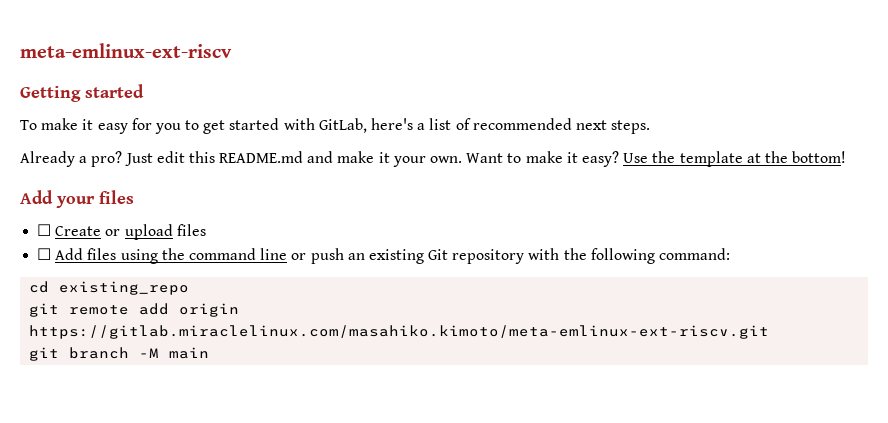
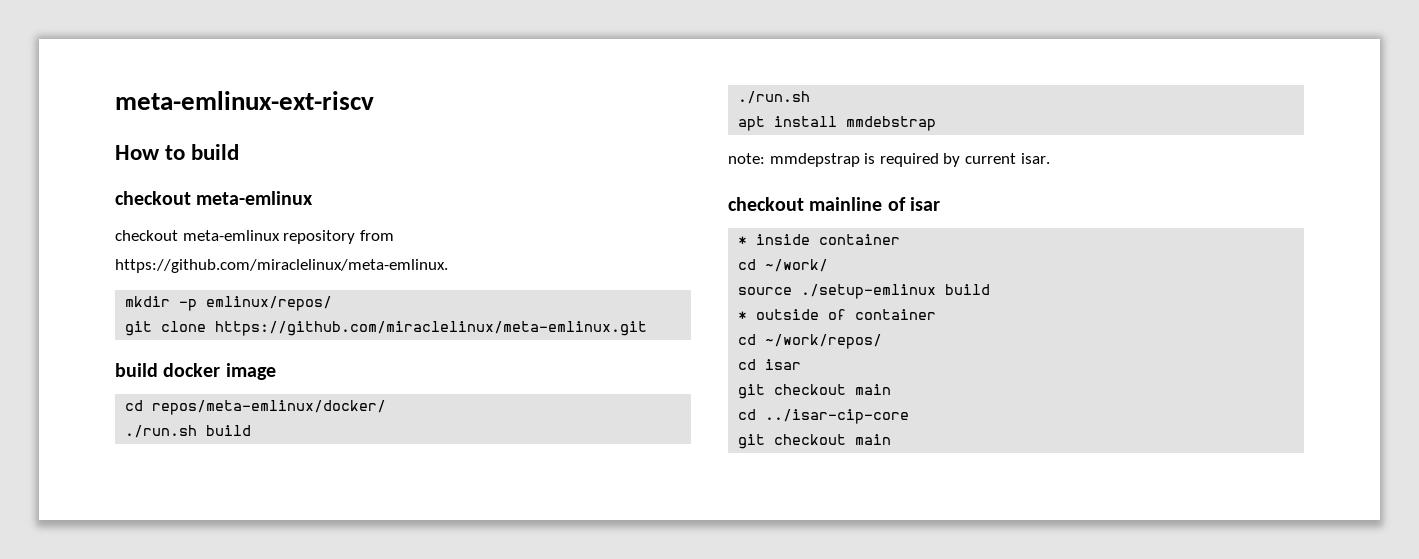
- Getting started
- To make it easy for you to get started with GitLab, here's a list of recommended next steps.
- Already a pro? Just edit this README.md and make it your own. Want to make it easy? Use the template at the bottom!
- Add your files
- ☐ Create or upload files
- ☐ Add files using the command line or push an existing Git repository with the following command:
- cd existing_repo
- git remote add origin https://gitlab.miraclelinux.com/masahiko.kimoto/meta-emlinux-ext-riscv.git
- git branch -M main
+ How to build
+ checkout meta-emlinux
+ checkout meta-emlinux repository from https://github.com/miraclelinux/meta-emlinux.
+ mkdir -p emlinux/repos/
+ git clone https://github.com/miraclelinux/meta-emlinux.git
+ build docker image
+ cd repos/meta-emlinux/docker/
+ ./run.sh build
+ ./run.sh
+ apt install mmdebstrap
+ note: mmdepstrap is required by current isar.
+ checkout mainline of isar
+ * inside container
+ cd ~/work/
+ source ./setup-emlinux build
+ * outside of container
+ cd ~/work/repos/
+ cd isar
+ git checkout main
+ cd ../isar-cip-core
+ git checkout main

